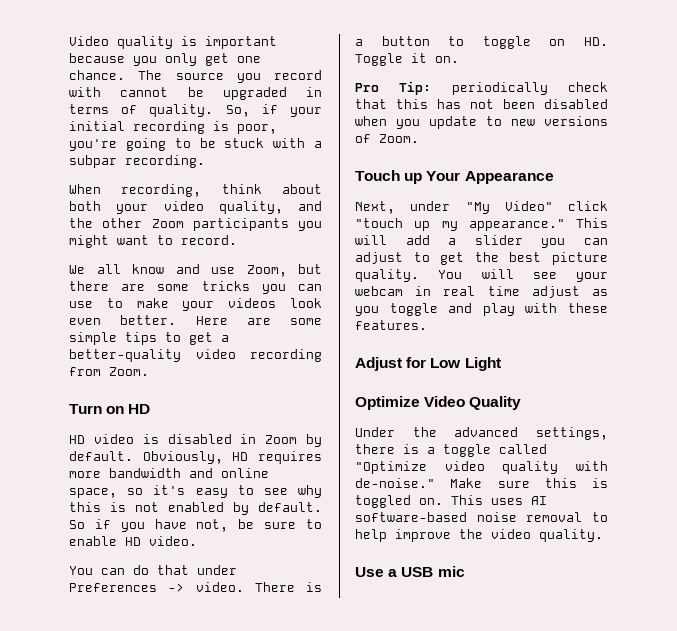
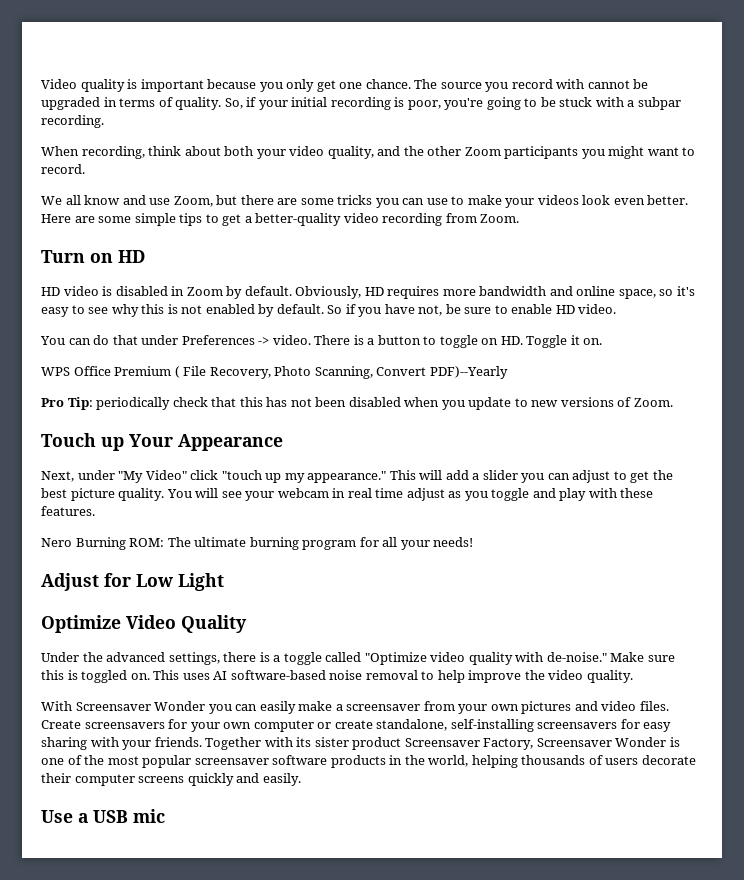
+ WPS Office Premium ( File Recovery, Photo Scanning, Convert PDF)--Yearly
+ Nero Burning ROM: The ultimate burning program for all your needs!
+ With Screensaver Wonder you can easily make a screensaver from your own pictures and video files. Create screensavers for your own computer or create standalone, self-installing screensavers for easy sharing with your friends. Together with its sister product Screensaver Factory, Screensaver Wonder is one of the most popular screensaver software products in the world, helping thousands of users decorate their computer screens quickly and easily.

